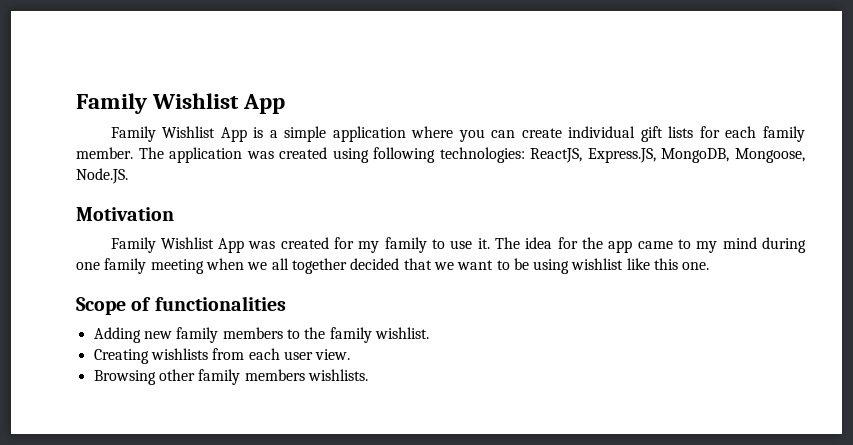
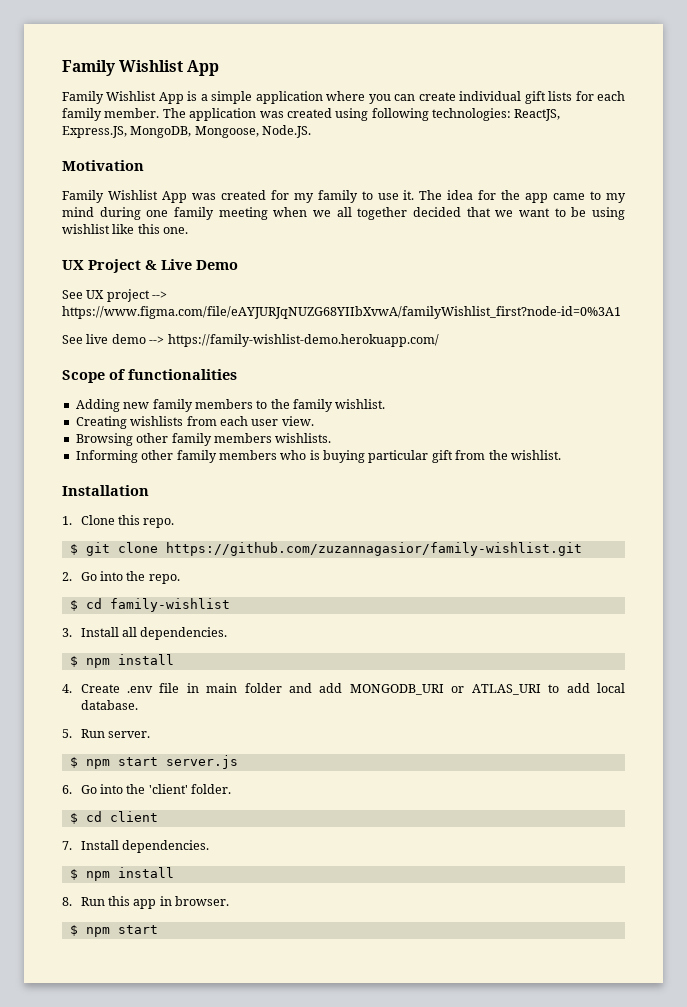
+ UX Project & Live Demo
+ See UX project --> https://www.figma.com/file/eAYJURJqNUZG68YIIbXvwA/familyWishlist_first?node-id=0%3A1
+ See live demo --> https://family-wishlist-demo.herokuapp.com/
+ Informing other family members who is buying particular gift from the wishlist.
+ Installation
+ 1. Clone this repo.
+ $ git clone https://github.com/zuzannagasior/family-wishlist.git
+ 2. Go into the repo.
+ $ cd family-wishlist
+ 3. Install all dependencies.
+ $ npm install
+ 4. Create .env file in main folder and add MONGODB_URI or ATLAS_URI to add local database.
+ 5. Run server.
+ $ npm start server.js
+ 6. Go into the 'client' folder.
+ $ cd client
+ 7. Install dependencies.
+ $ npm install
+ 8. Run this app in browser.
+ $ npm start

